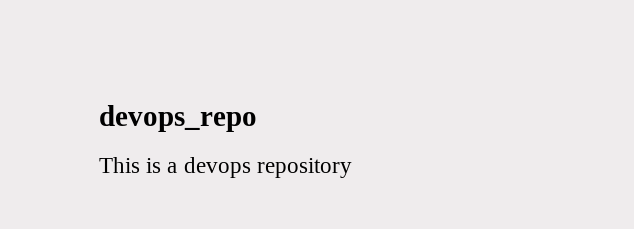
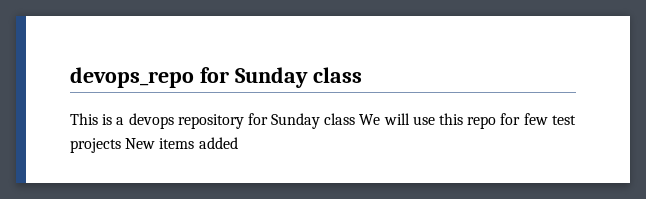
- devops_repo
+ devops_repo for Sunday class
- This is a devops repository
+ This is a devops repository for Sunday class We will use this repo for few test projects New items added

